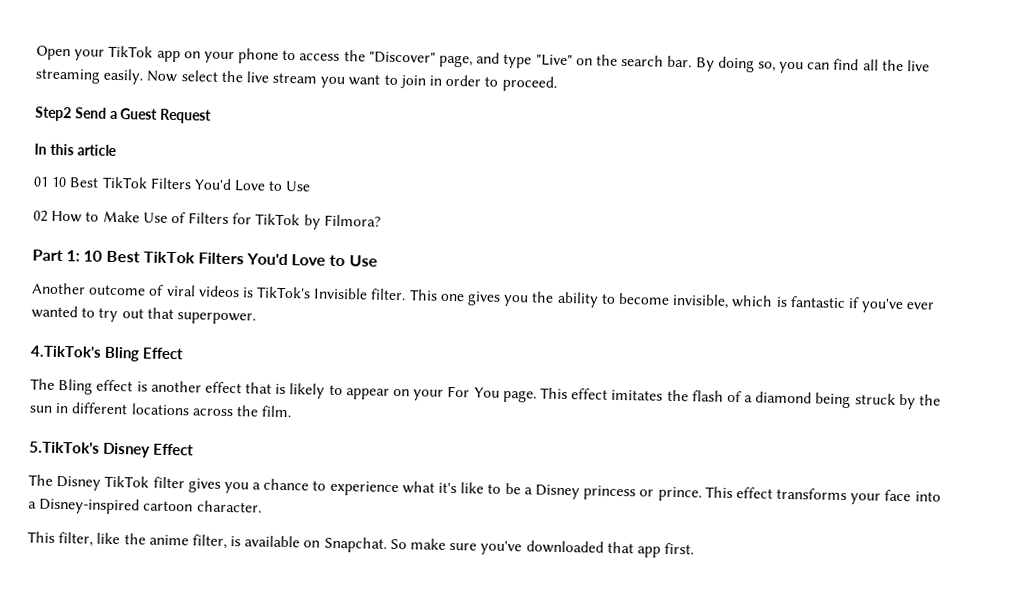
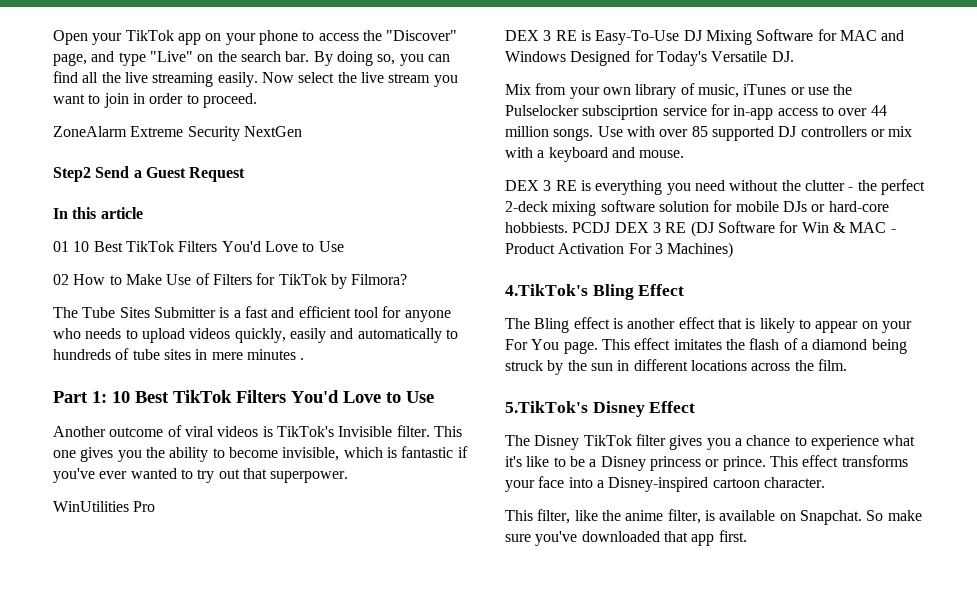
+ ZoneAlarm Extreme Security NextGen
+ The Tube Sites Submitter is a fast and efficient tool for anyone who needs to upload videos quickly, easily and automatically to hundreds of tube sites in mere minutes .
+ WinUtilities Pro
+ DEX 3 RE is Easy-To-Use DJ Mixing Software for MAC and Windows Designed for Today's Versatile DJ.
+ Mix from your own library of music, iTunes or use the Pulselocker subsciprtion service for in-app access to over 44 million songs. Use with over 85 supported DJ controllers or mix with a keyboard and mouse.
+ DEX 3 RE is everything you need without the clutter - the perfect 2-deck mixing software solution for mobile DJs or hard-core hobbiests. PCDJ DEX 3 RE (DJ Software for Win & MAC - Product Activation For 3 Machines)

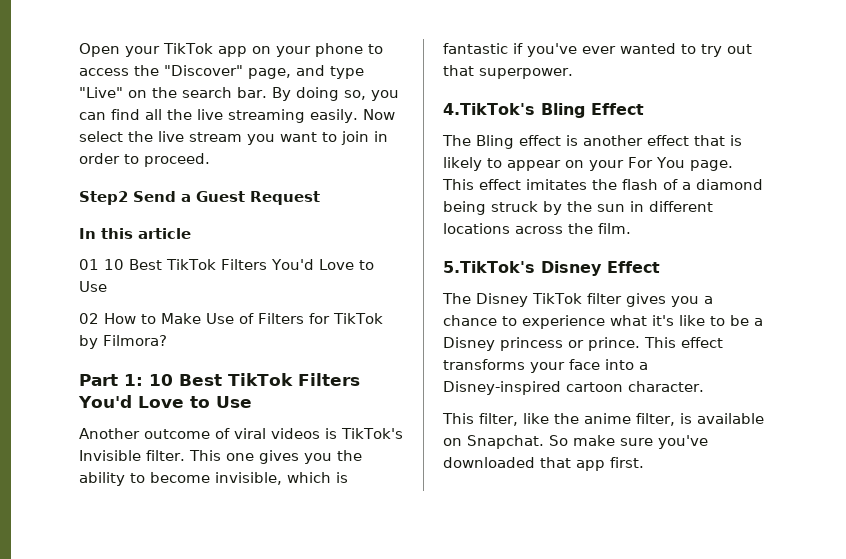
- ZoneAlarm Extreme Security NextGen
- The Tube Sites Submitter is a fast and efficient tool for anyone who needs to upload videos quickly, easily and automatically to hundreds of tube sites in mere minutes .
- WinUtilities Pro
- DEX 3 RE is Easy-To-Use DJ Mixing Software for MAC and Windows Designed for Today's Versatile DJ.
- Mix from your own library of music, iTunes or use the Pulselocker subsciprtion service for in-app access to over 44 million songs. Use with over 85 supported DJ controllers or mix with a keyboard and mouse.
- DEX 3 RE is everything you need without the clutter - the perfect 2-deck mixing software solution for mobile DJs or hard-core hobbiests. PCDJ DEX 3 RE (DJ Software for Win & MAC - Product Activation For 3 Machines)

